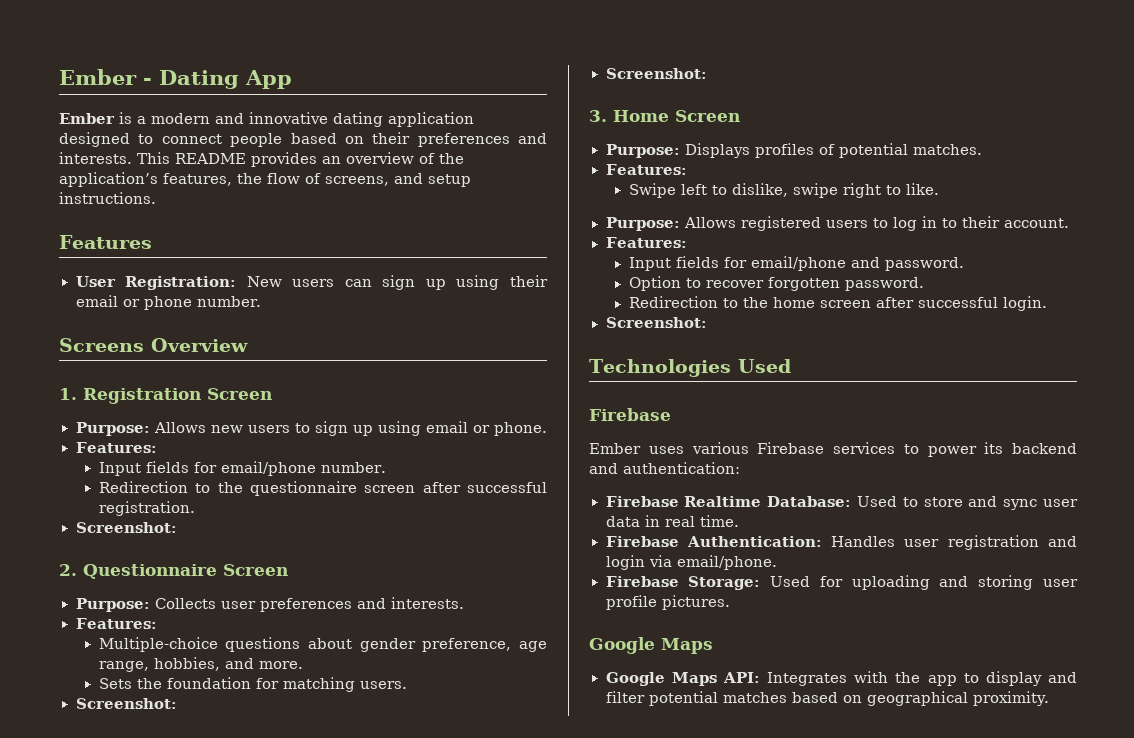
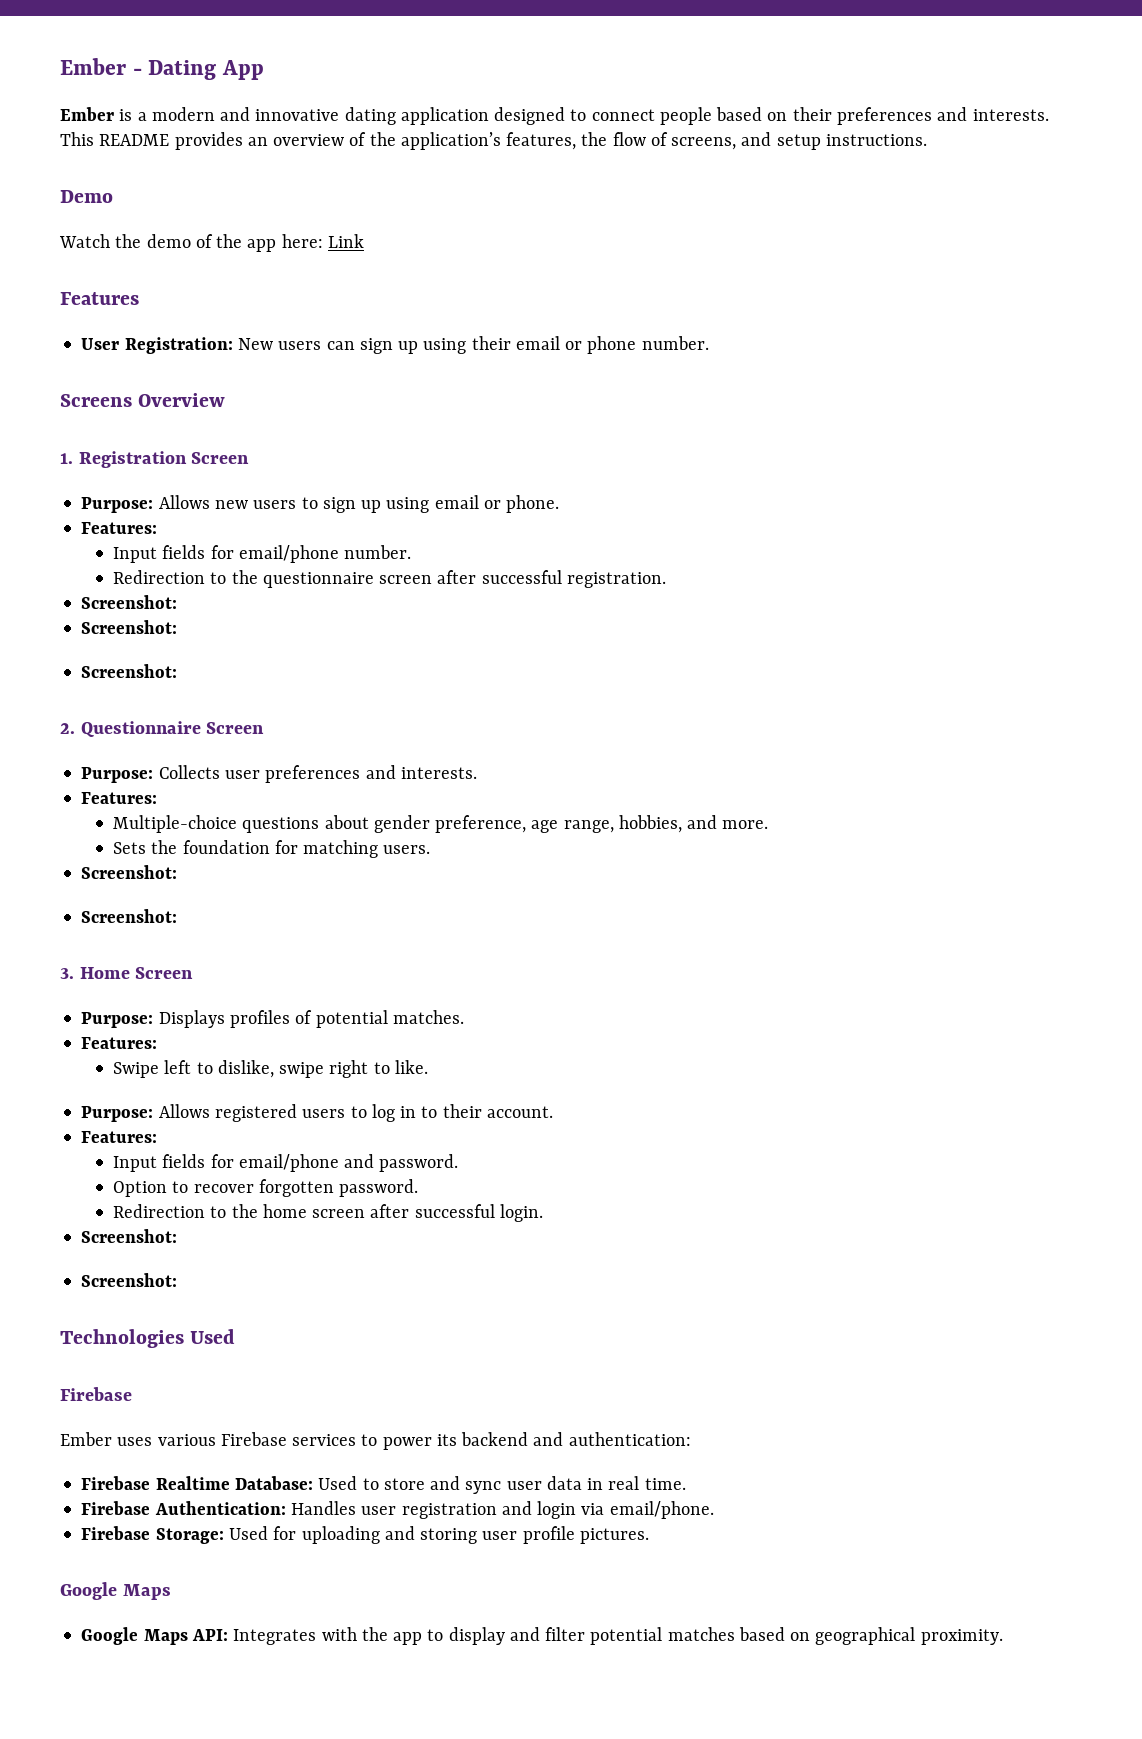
+ Demo
+ Watch the demo of the app here: Link
  Redirection to the questionnaire screen after successful registration.
+ Screenshot:
+ Screenshot:
  Redirection to the home screen after successful login.
+ Screenshot:

